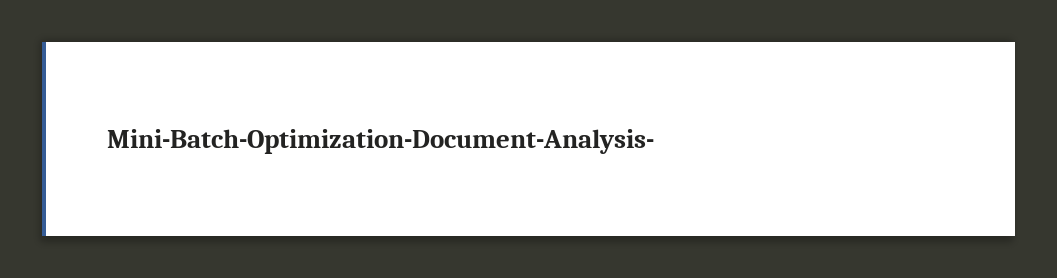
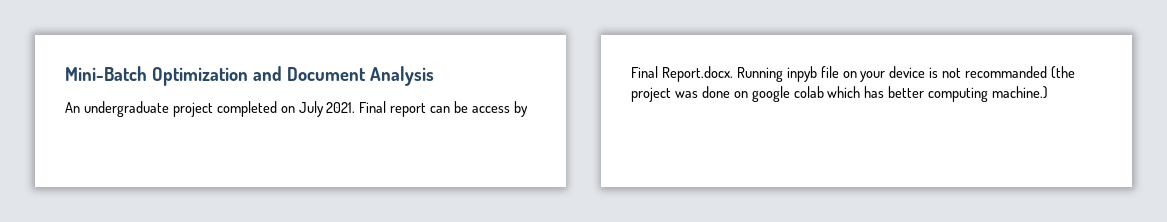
- Mini-Batch-Optimization-Document-Analysis-
+ Mini-Batch Optimization and Document Analysis
+ An undergraduate project completed on July 2021. Final report can be access by Final Report.docx. Running inpyb file on your device is not recommanded (the project was done on google colab which has better computing machine.)

